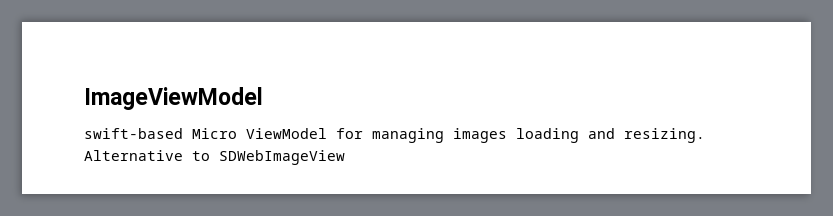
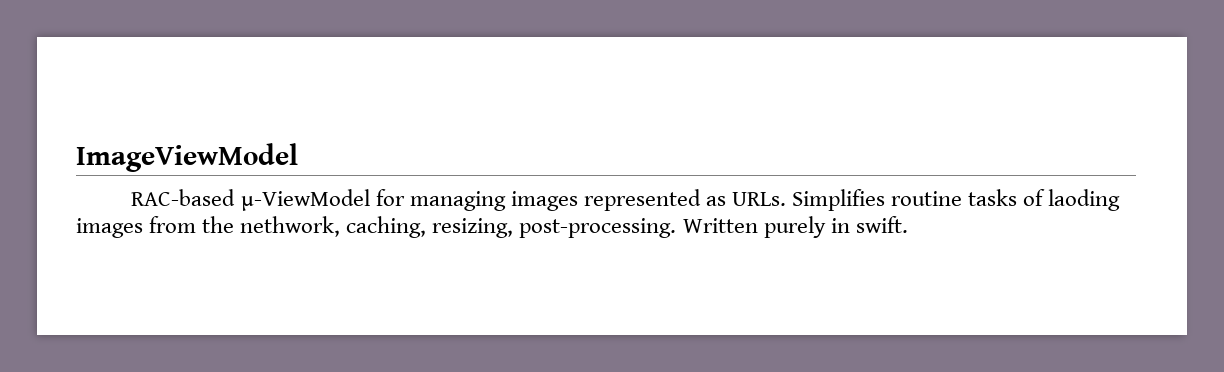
- swift-based Micro ViewModel for managing images loading and resizing. Alternative to SDWebImageView
+ RAC-based µ-ViewModel for managing images represented as URLs. Simplifies routine tasks of laoding images from the nethwork, caching, resizing, post-processing. Written purely in swift.

